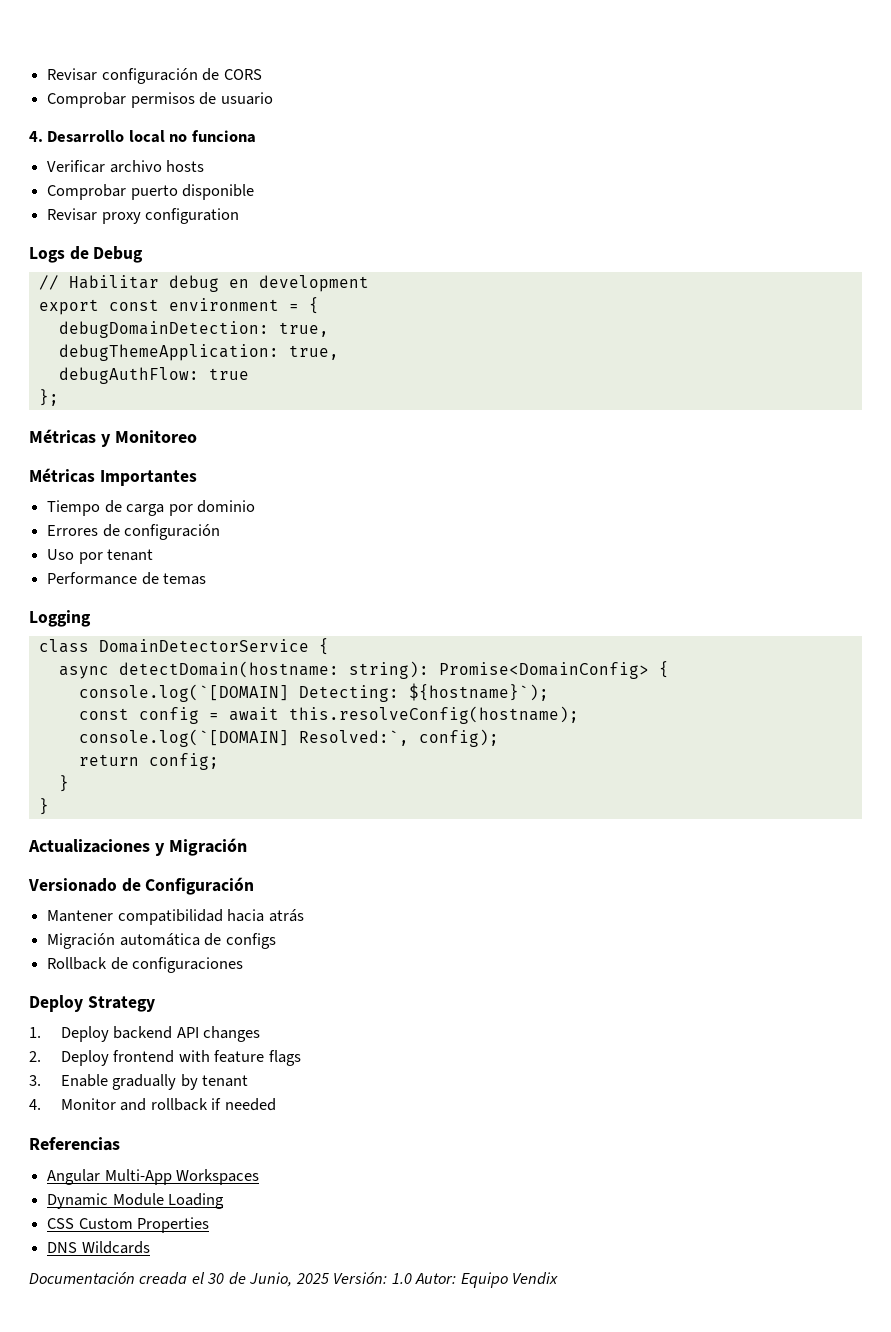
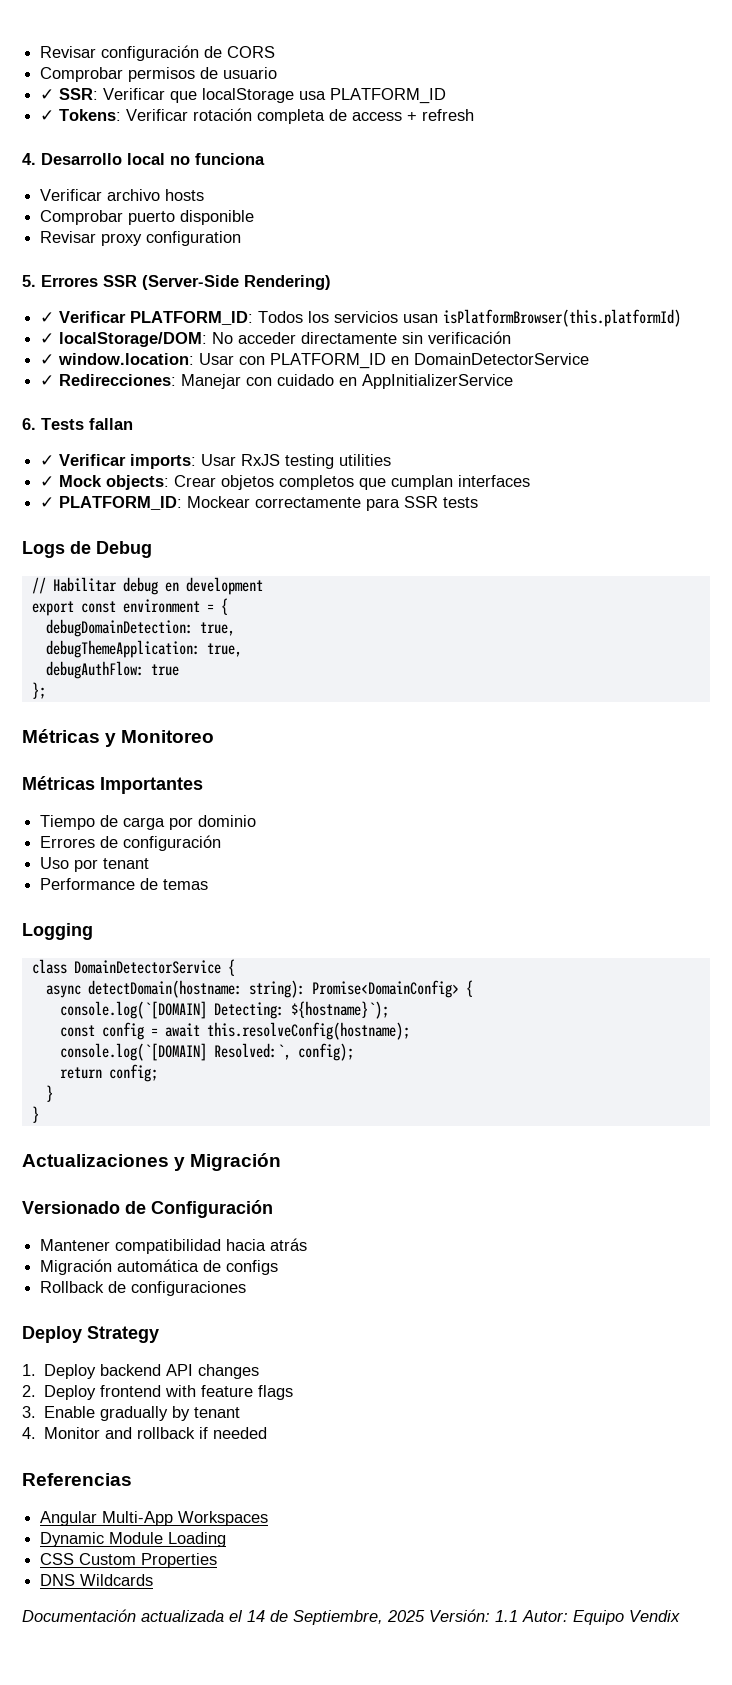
+ ✓ SSR: Verificar que localStorage usa PLATFORM_ID
+ ✓ Tokens: Verificar rotación completa de access + refresh
+ 5. Errores SSR (Server-Side Rendering)
+ ✓ Verificar PLATFORM_ID: Todos los servicios usan isPlatformBrowser(this.platformId)
+ ✓ localStorage/DOM: No acceder directamente sin verificación
+ ✓ window.location: Usar con PLATFORM_ID en DomainDetectorService
+ ✓ Redirecciones: Manejar con cuidado en AppInitializerService
+ 6. Tests fallan
+ ✓ Verificar imports: Usar RxJS testing utilities
+ ✓ Mock objects: Crear objetos completos que cumplan interfaces
+ ✓ PLATFORM_ID: Mockear correctamente para SSR tests
- Documentación creada el 30 de Junio, 2025 Versión: 1.0 Autor: Equipo Vendix
+ Documentación actualizada el 14 de Septiembre, 2025 Versión: 1.1 Autor: Equipo Vendix

